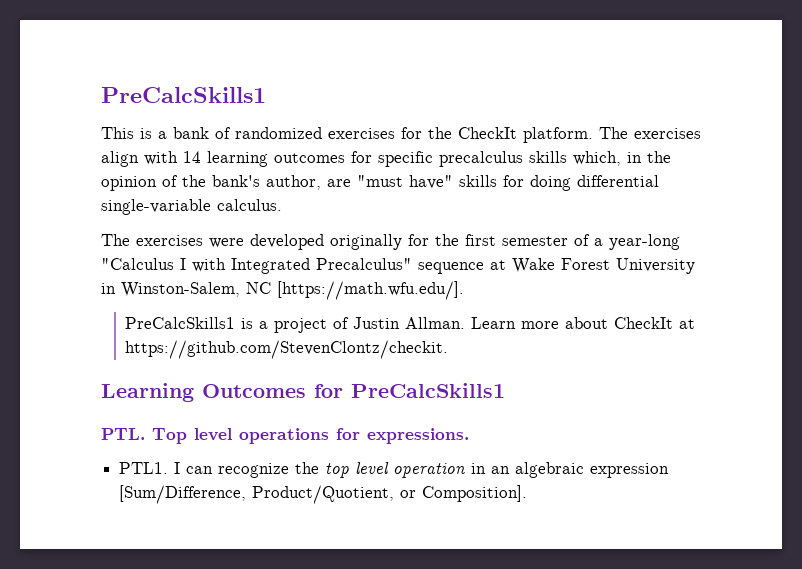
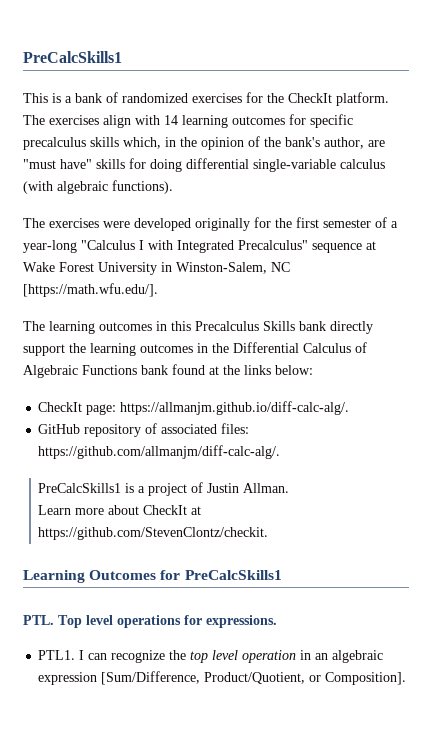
- The exercises align with 14 learning outcomes for specific precalculus skills which, in the opinion of the bank's author, are "must have" skills for doing differential single-variable calculus.
+ The exercises align with 14 learning outcomes for specific precalculus skills which, in the opinion of the bank's author, are "must have" skills for doing differential single-variable calculus (with algebraic functions).
+ The learning outcomes in this Precalculus Skills bank directly support the learning outcomes in the Differential Calculus of Algebraic Functions bank found at the links below:
+ CheckIt page: https://allmanjm.github.io/diff-calc-alg/.
+ GitHub repository of associated files: https://github.com/allmanjm/diff-calc-alg/.
- PreCalcSkills1 is a project of Justin Allman. Learn more about CheckIt at https://github.com/StevenClontz/checkit.
+ PreCalcSkills1 is a project of Justin Allman.
+ Learn more about CheckIt at https://github.com/StevenClontz/checkit.

